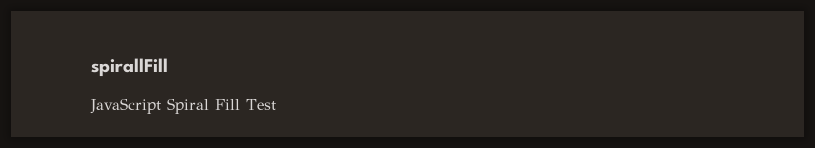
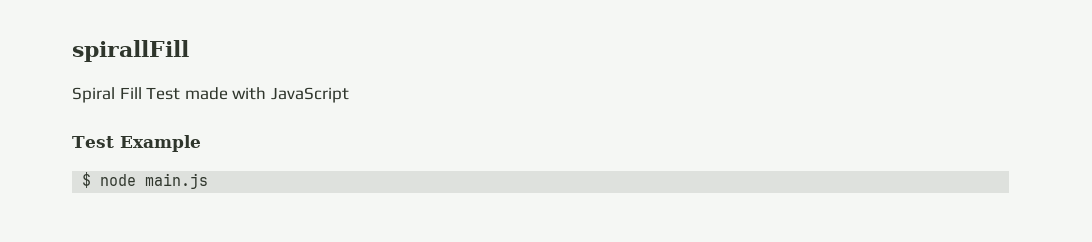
- JavaScript Spiral Fill Test
+ Spiral Fill Test made with JavaScript
+ Test Example
+ $ node main.js

